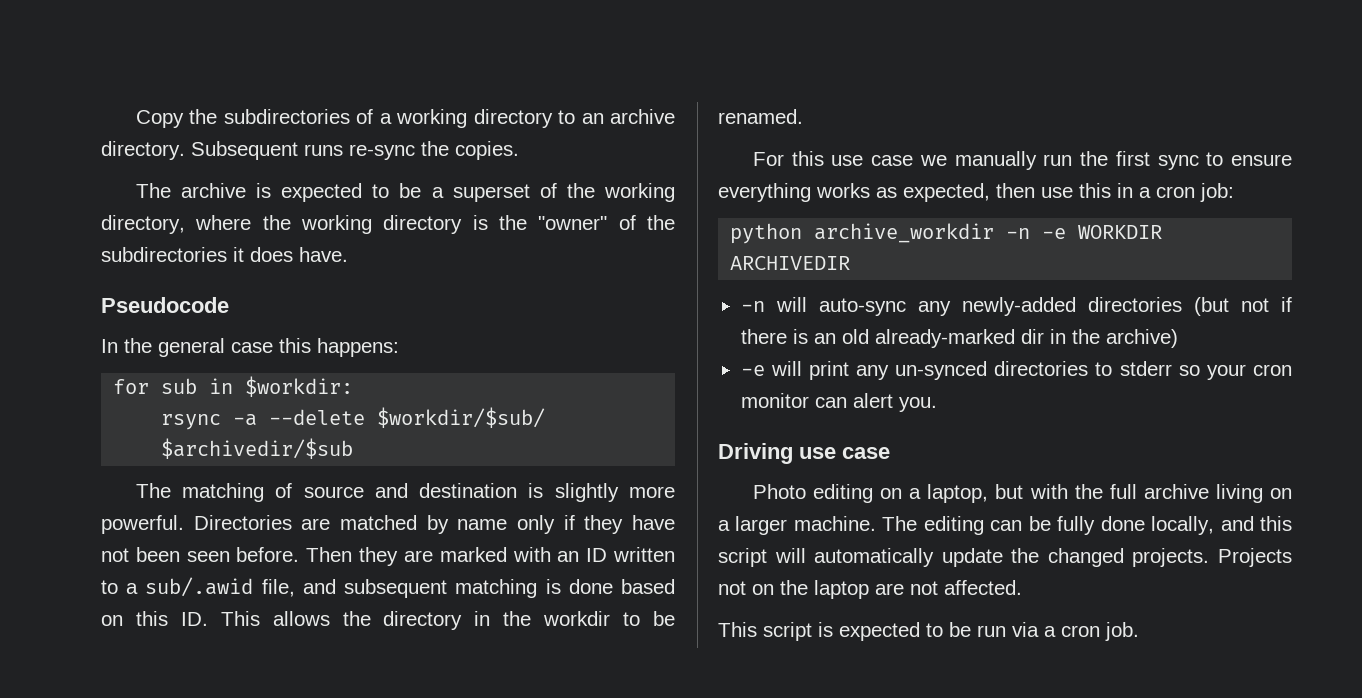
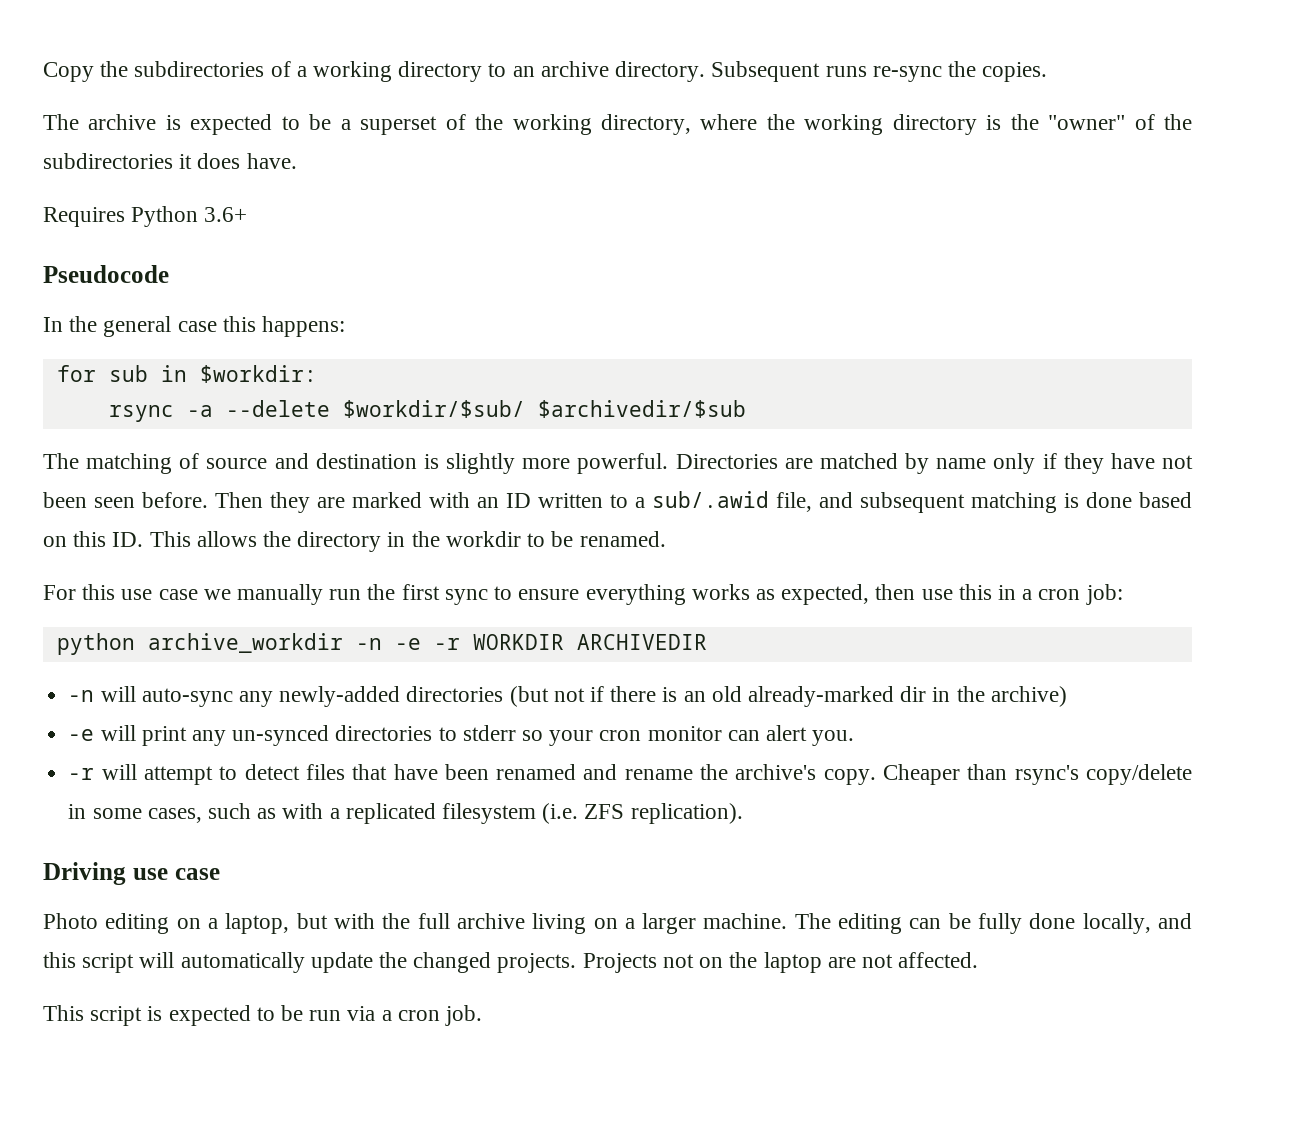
+ Requires Python 3.6+
- python archive_workdir -n -e WORKDIR ARCHIVEDIR
+ python archive_workdir -n -e -r WORKDIR ARCHIVEDIR
+ -r will attempt to detect files that have been renamed and rename the archive's copy. Cheaper than rsync's copy/delete in some cases, such as with a replicated filesystem (i.e. ZFS replication).

